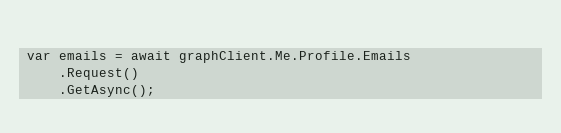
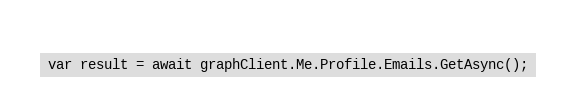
- var emails = await graphClient.Me.Profile.Emails
- .Request()
- .GetAsync();
+ var result = await graphClient.Me.Profile.Emails.GetAsync();

